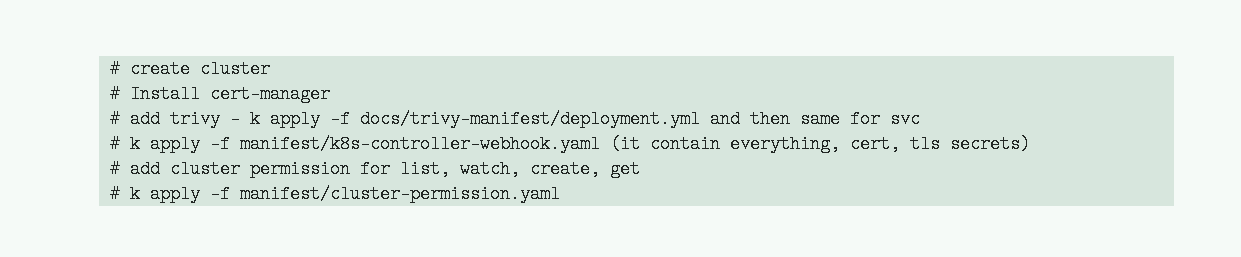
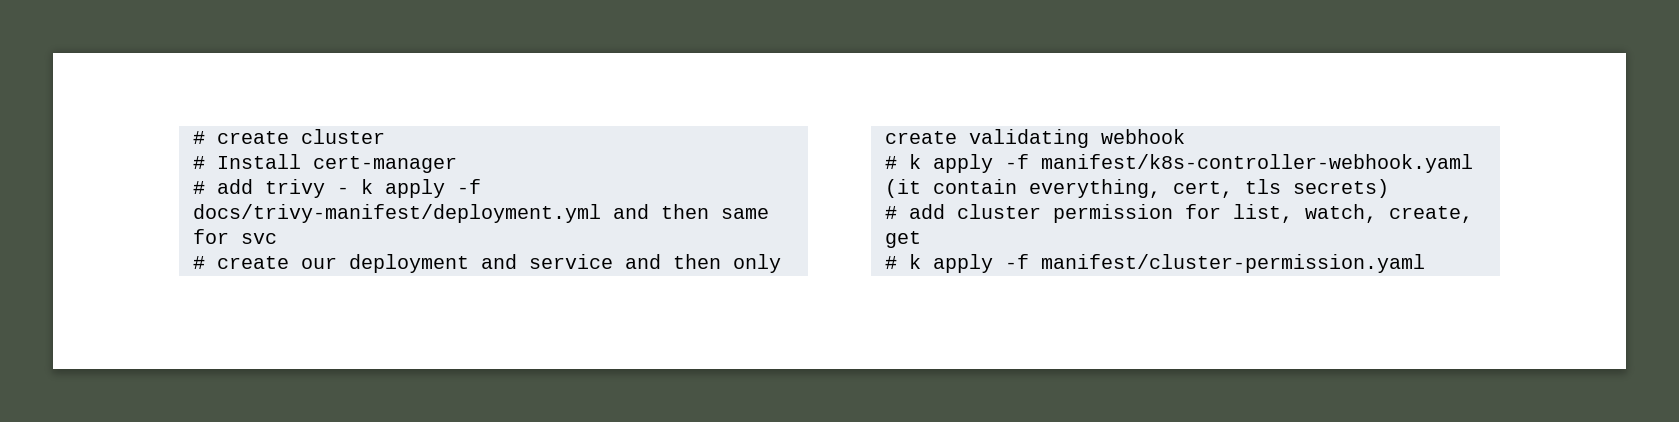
+ # create our deployment and service and then only create validating webhook

